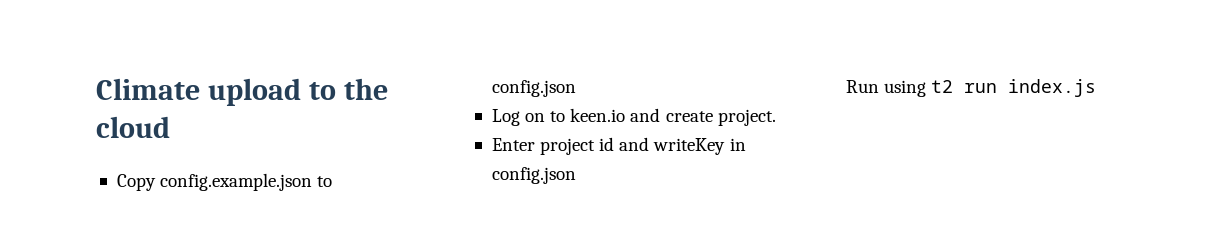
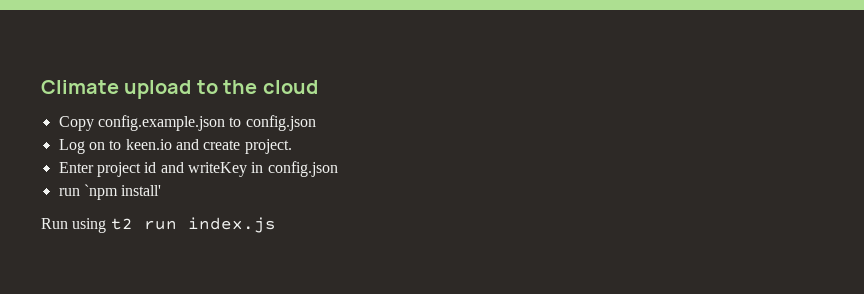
+ run `npm install'

